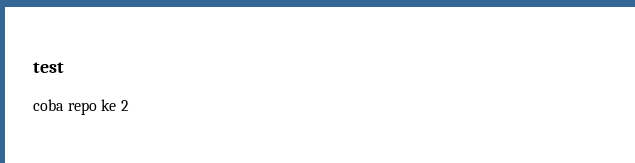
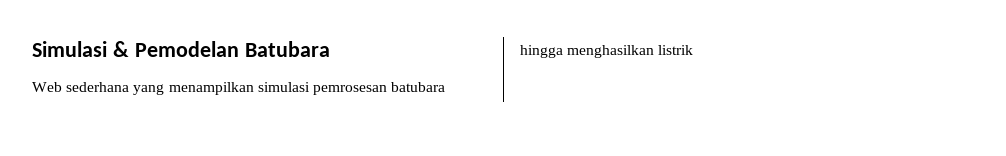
- test
- coba repo ke 2
+ Simulasi & Pemodelan Batubara
+ Web sederhana yang menampilkan simulasi pemrosesan batubara hingga menghasilkan listrik

